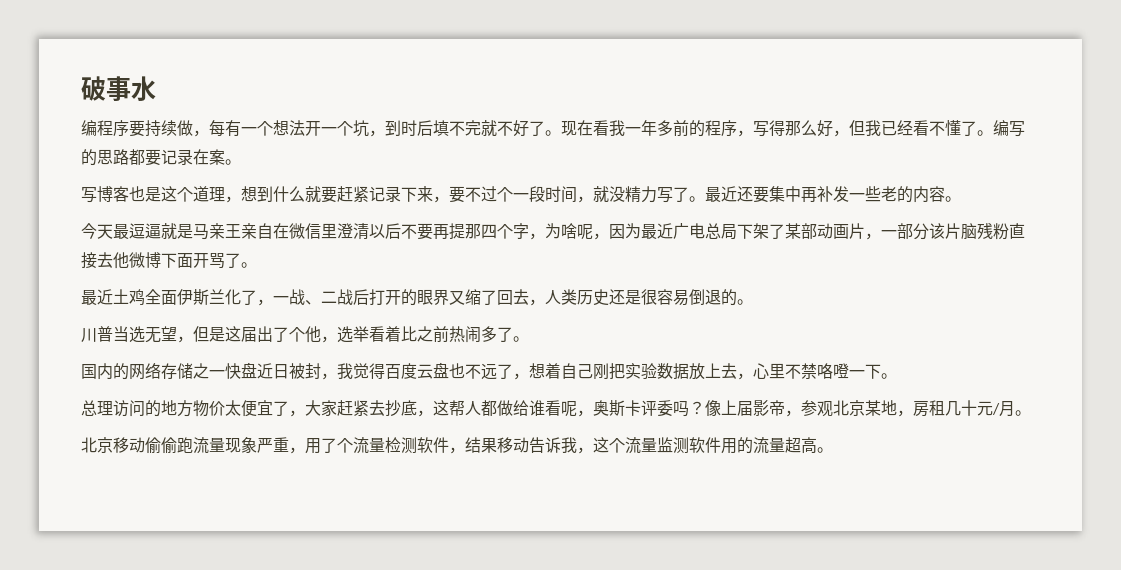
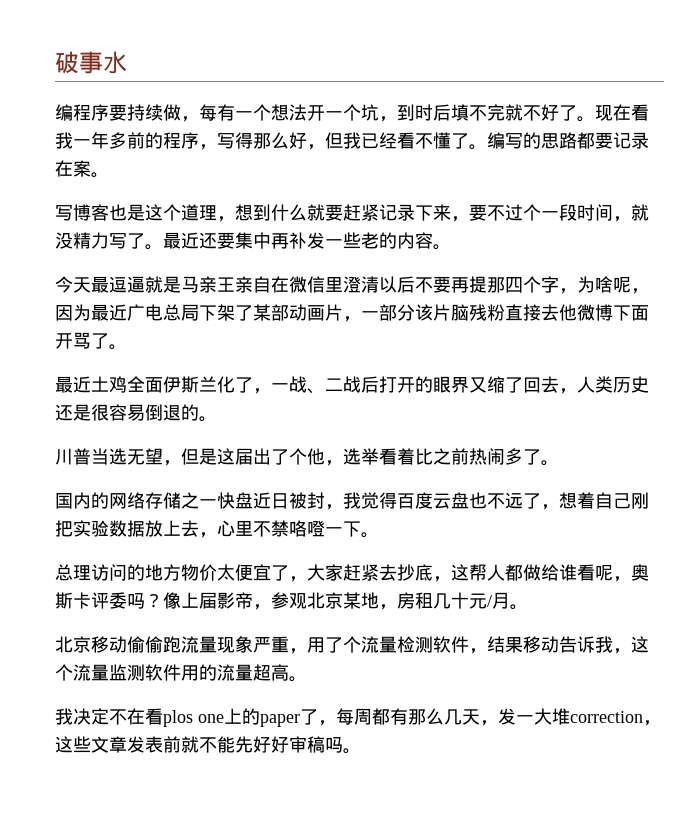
+ 我决定不在看plos one上的paper了，每周都有那么几天，发一大堆correction，这些文章发表前就不能先好好审稿吗。

